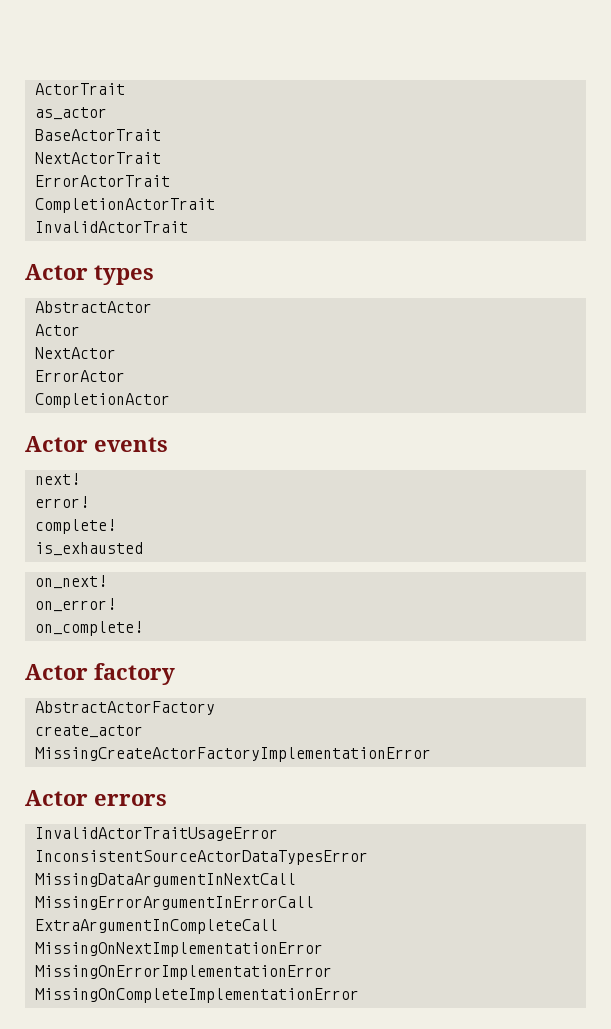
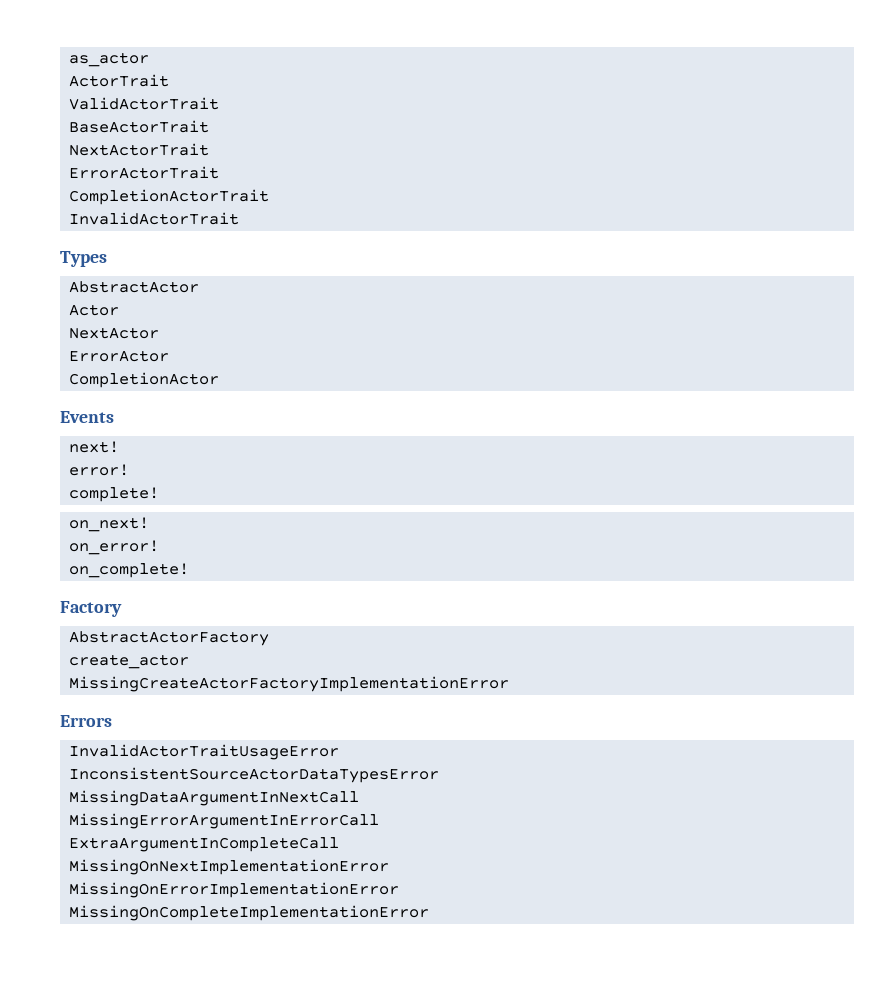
+ as_actor
- as_actor
+ ValidActorTrait
- Actor types
+ Types
- Actor events
+ Events
- is_exhausted
- Actor factory
+ Factory
- Actor errors
+ Errors

